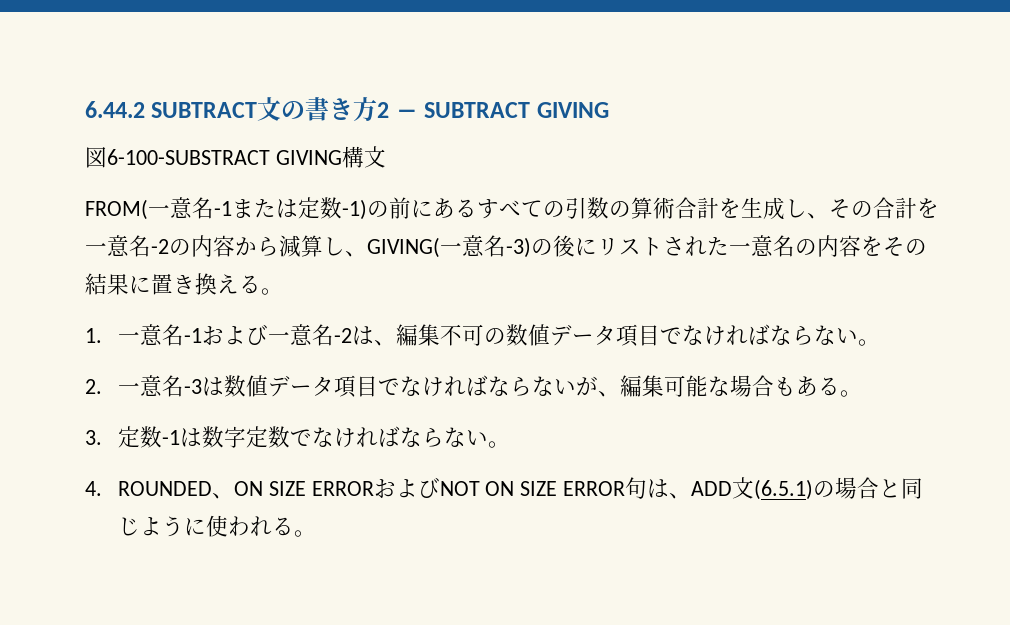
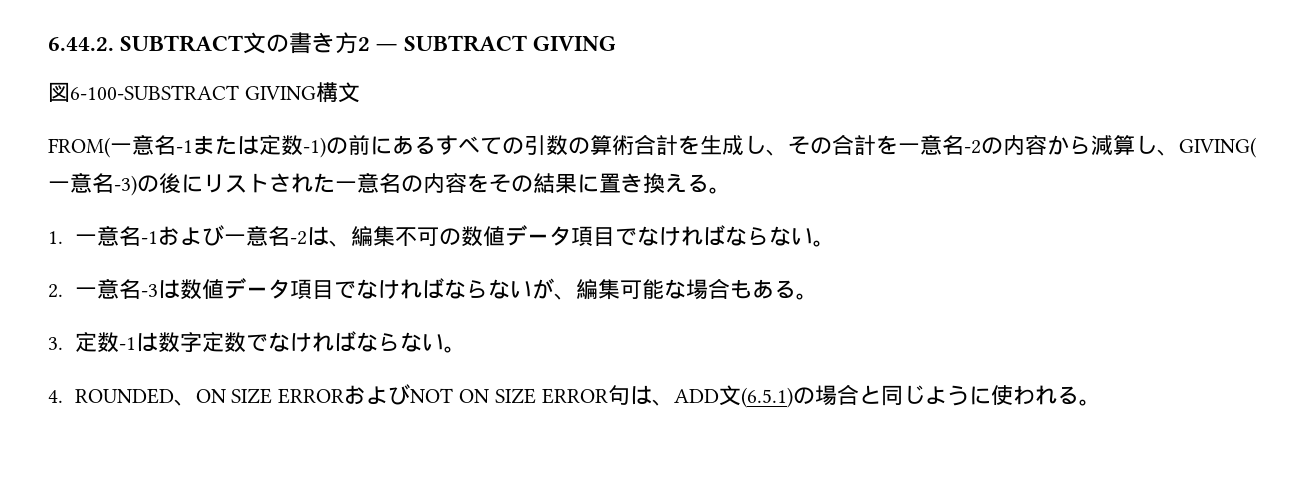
- 6.44.2 SUBTRACT文の書き方2 ― SUBTRACT GIVING
+ 6.44.2. SUBTRACT文の書き方2 ― SUBTRACT GIVING

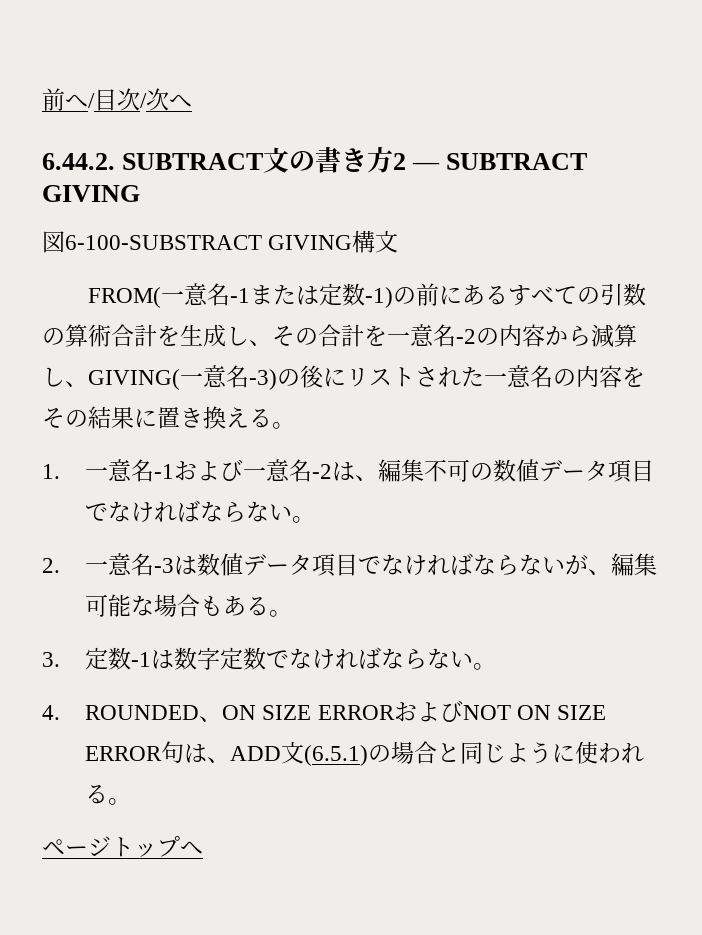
+ 前へ/目次/次へ
+ ページトップへ

